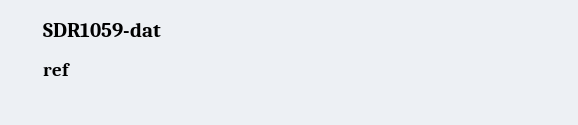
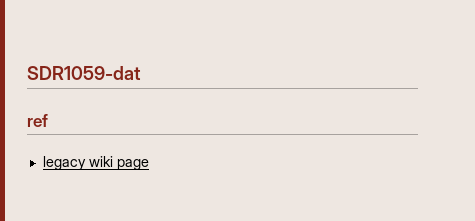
+ legacy wiki page

